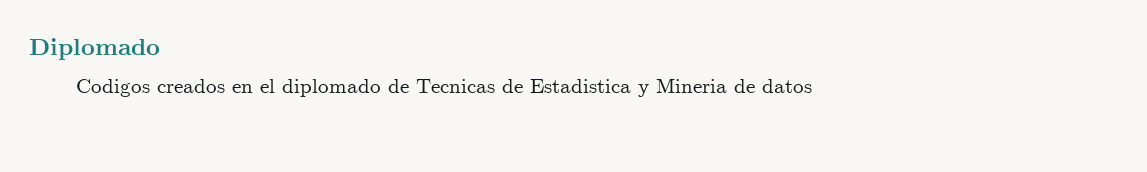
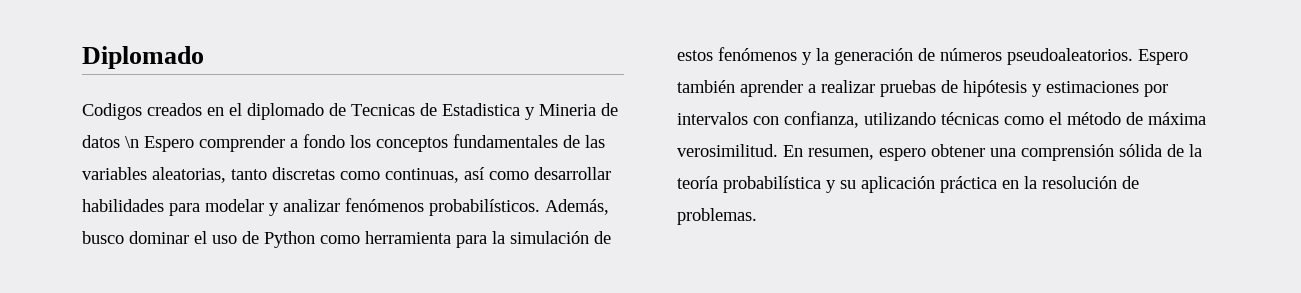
- Codigos creados en el diplomado de Tecnicas de Estadistica y Mineria de datos
+ Codigos creados en el diplomado de Tecnicas de Estadistica y Mineria de datos \n Espero comprender a fondo los conceptos fundamentales de las variables aleatorias, tanto discretas como continuas, así como desarrollar habilidades para modelar y analizar fenómenos probabilísticos. Además, busco dominar el uso de Python como herramienta para la simulación de estos fenómenos y la generación de números pseudoaleatorios. Espero también aprender a realizar pruebas de hipótesis y estimaciones por intervalos con confianza, utilizando técnicas como el método de máxima verosimilitud. En resumen, espero obtener una comprensión sólida de la teoría probabilística y su aplicación práctica en la resolución de problemas.

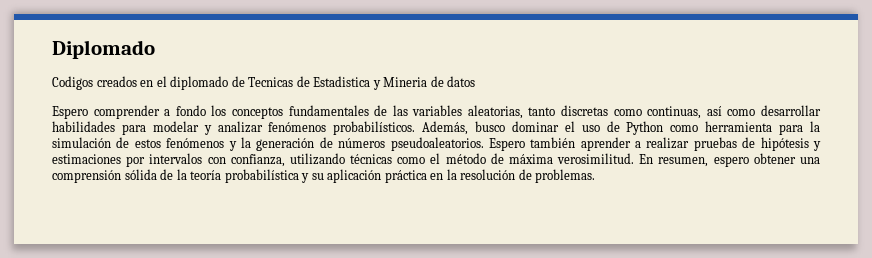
- Codigos creados en el diplomado de Tecnicas de Estadistica y Mineria de datos \n Espero comprender a fondo los conceptos fundamentales de las variables aleatorias, tanto discretas como continuas, así como desarrollar habilidades para modelar y analizar fenómenos probabilísticos.
+ Codigos creados en el diplomado de Tecnicas de Estadistica y Mineria de datos
+ Espero comprender a fondo los conceptos fundamentales de las variables aleatorias, tanto discretas como continuas, así como desarrollar habilidades para modelar y analizar fenómenos probabilísticos.

